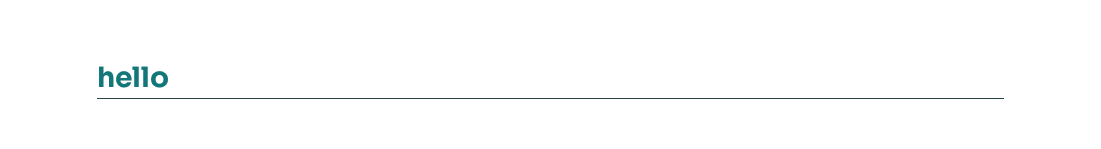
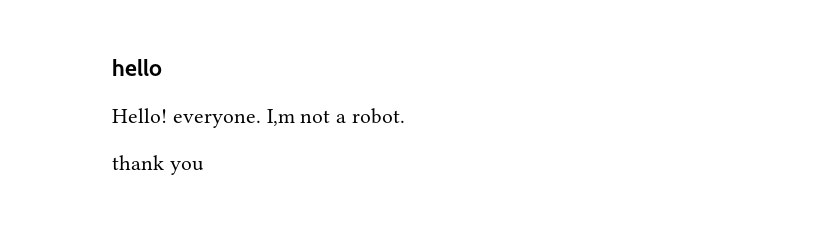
+ Hello! everyone. I,m not a robot.
+ thank you

